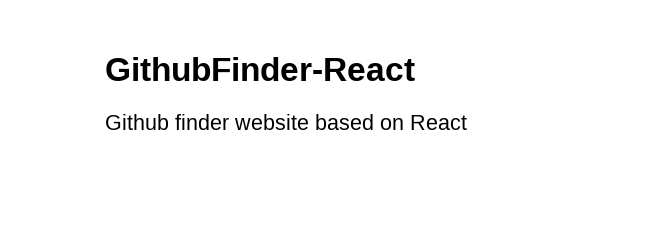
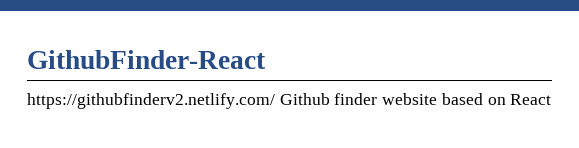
- Github finder website based on React
+ https://githubfinderv2.netlify.com/ Github finder website based on React

